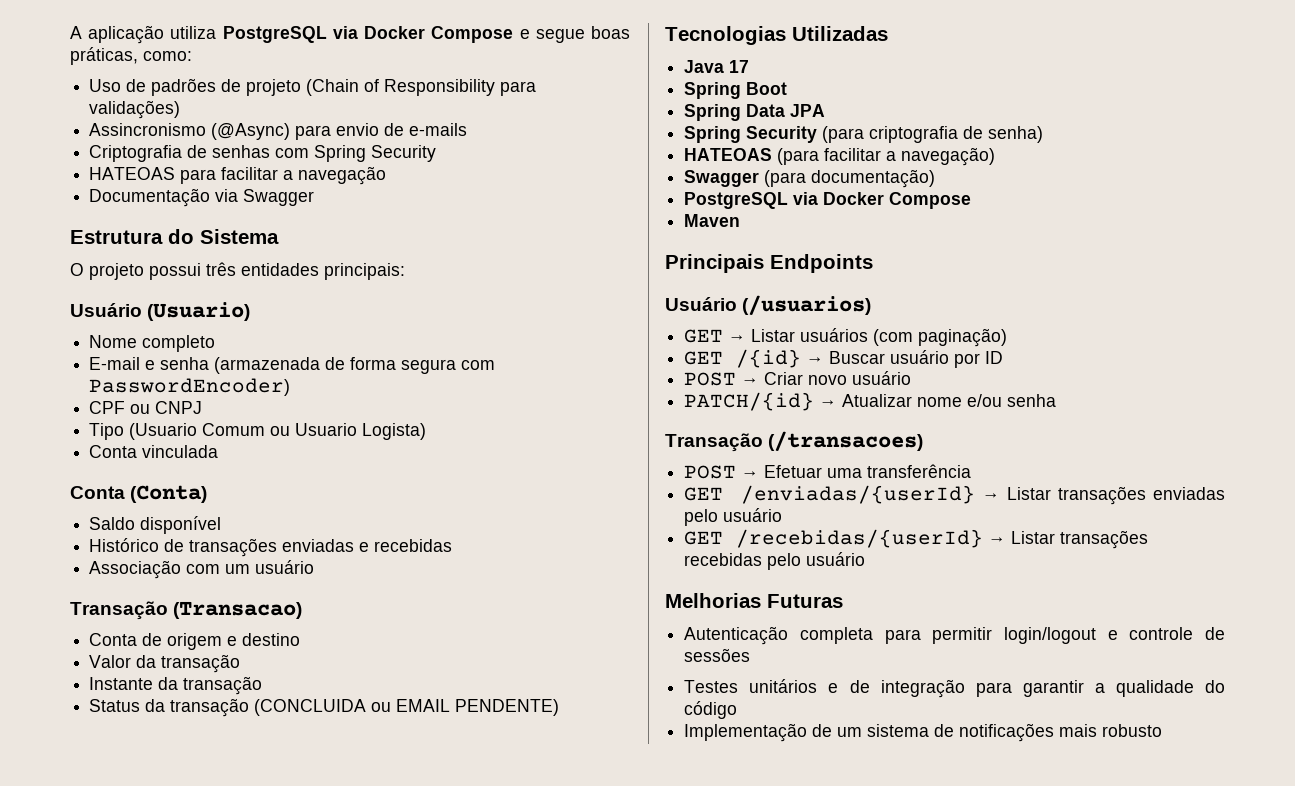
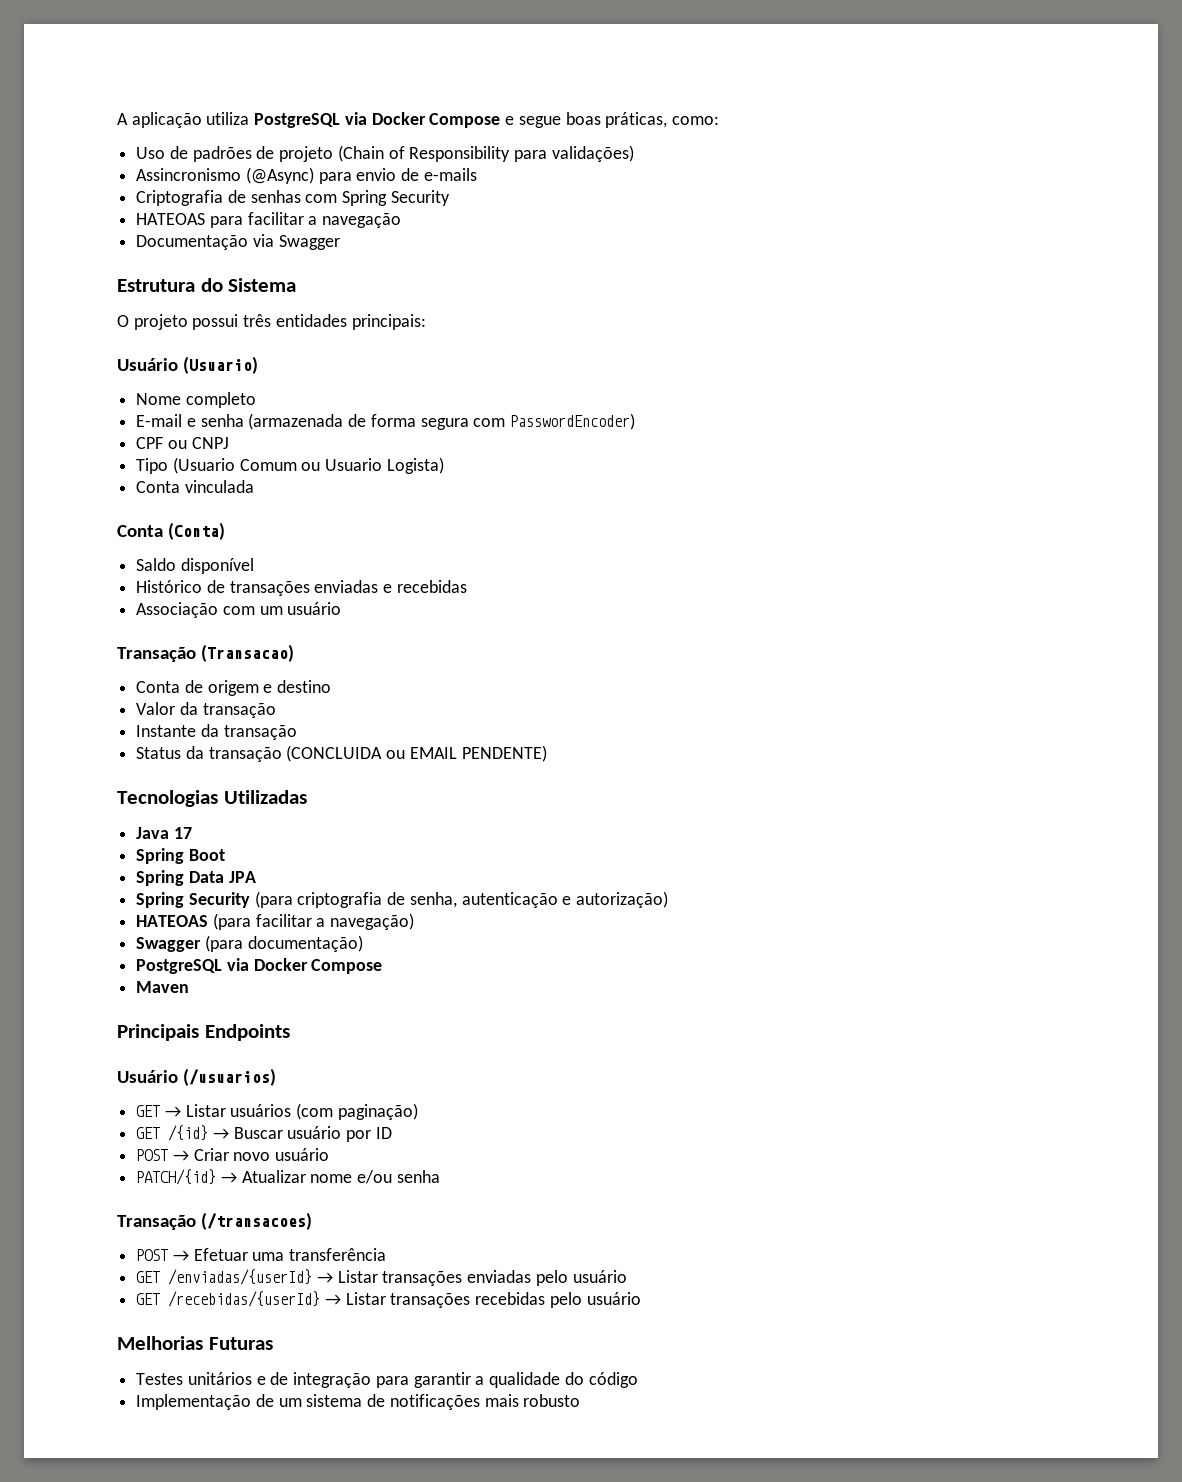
- Spring Security (para criptografia de senha)
+ Spring Security (para criptografia de senha, autenticação e autorização)
- Autenticação completa para permitir login/logout e controle de sessões

